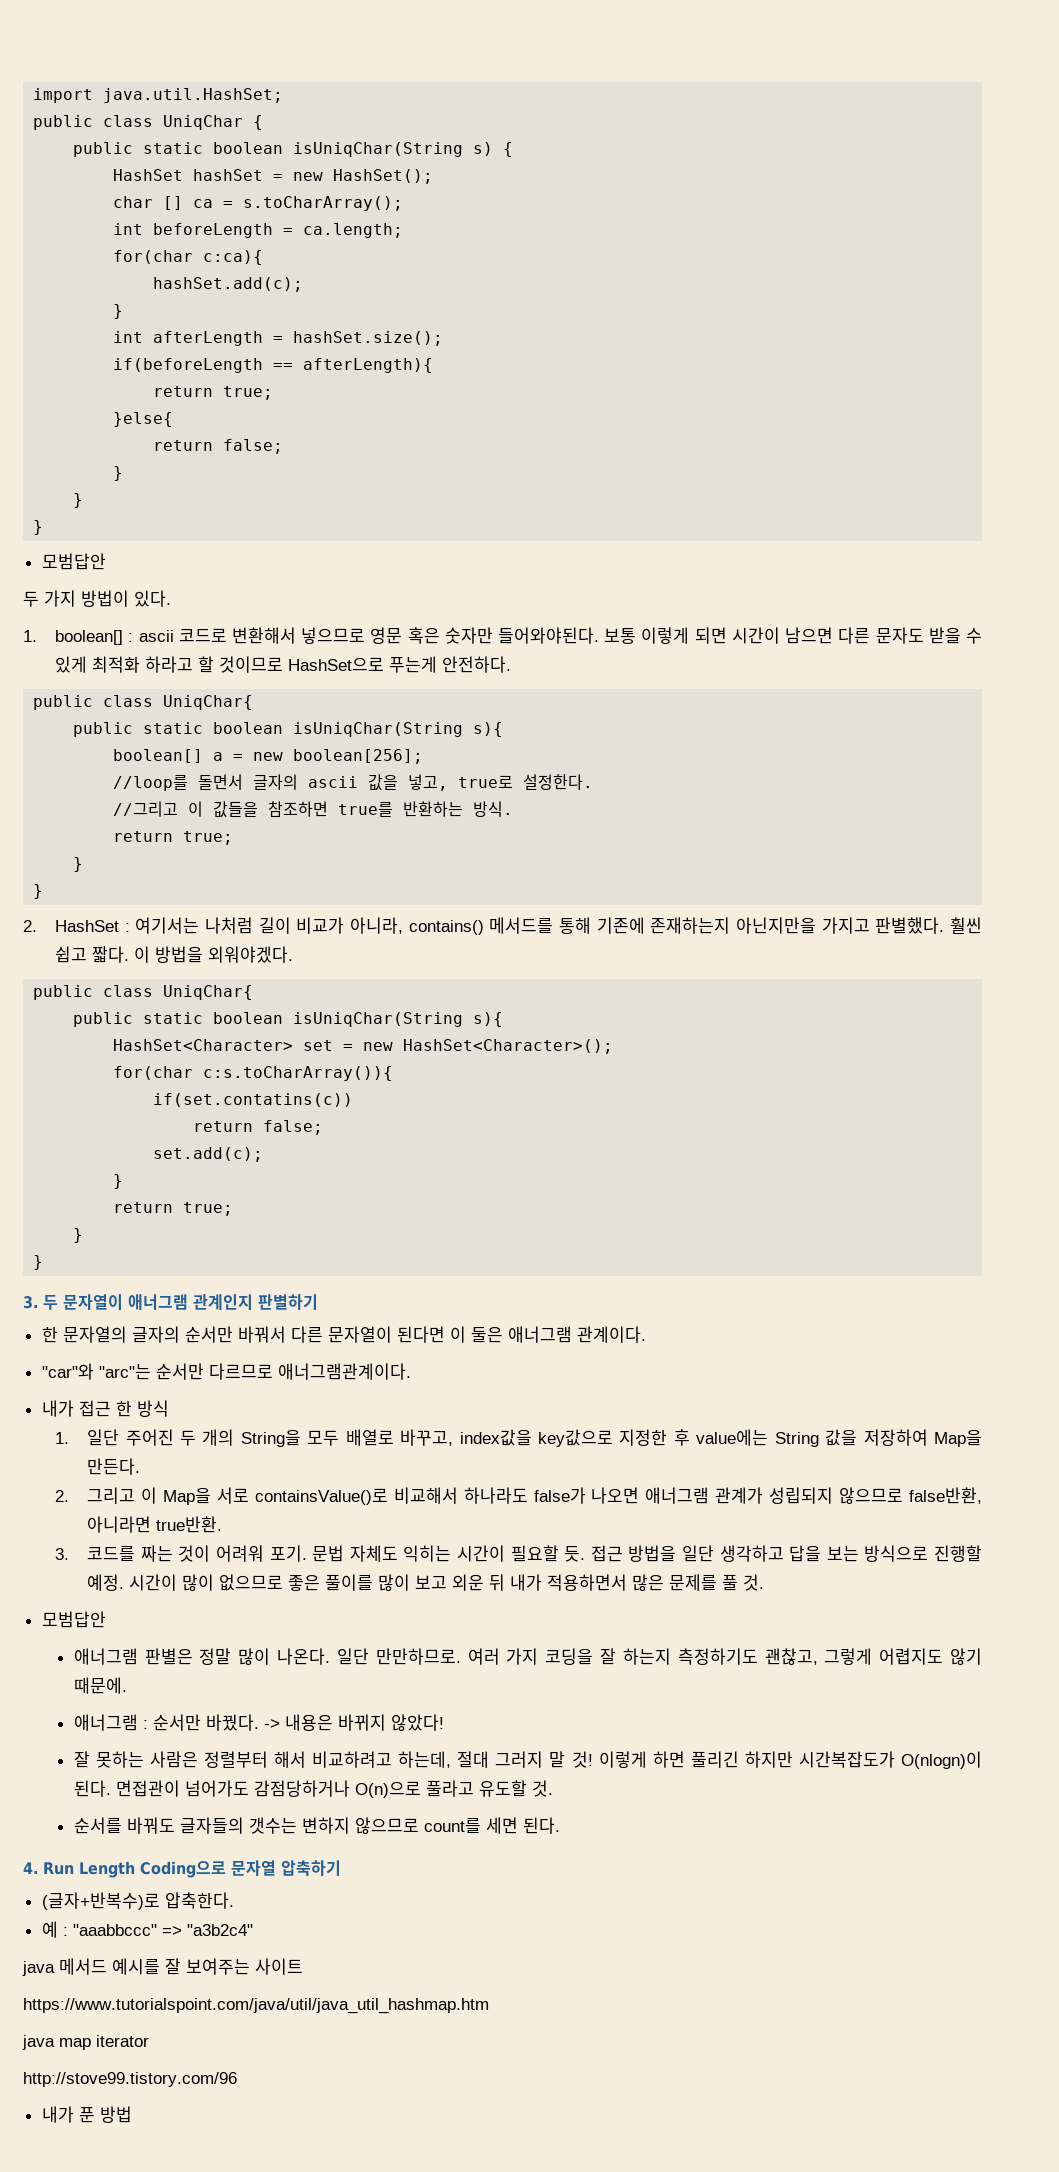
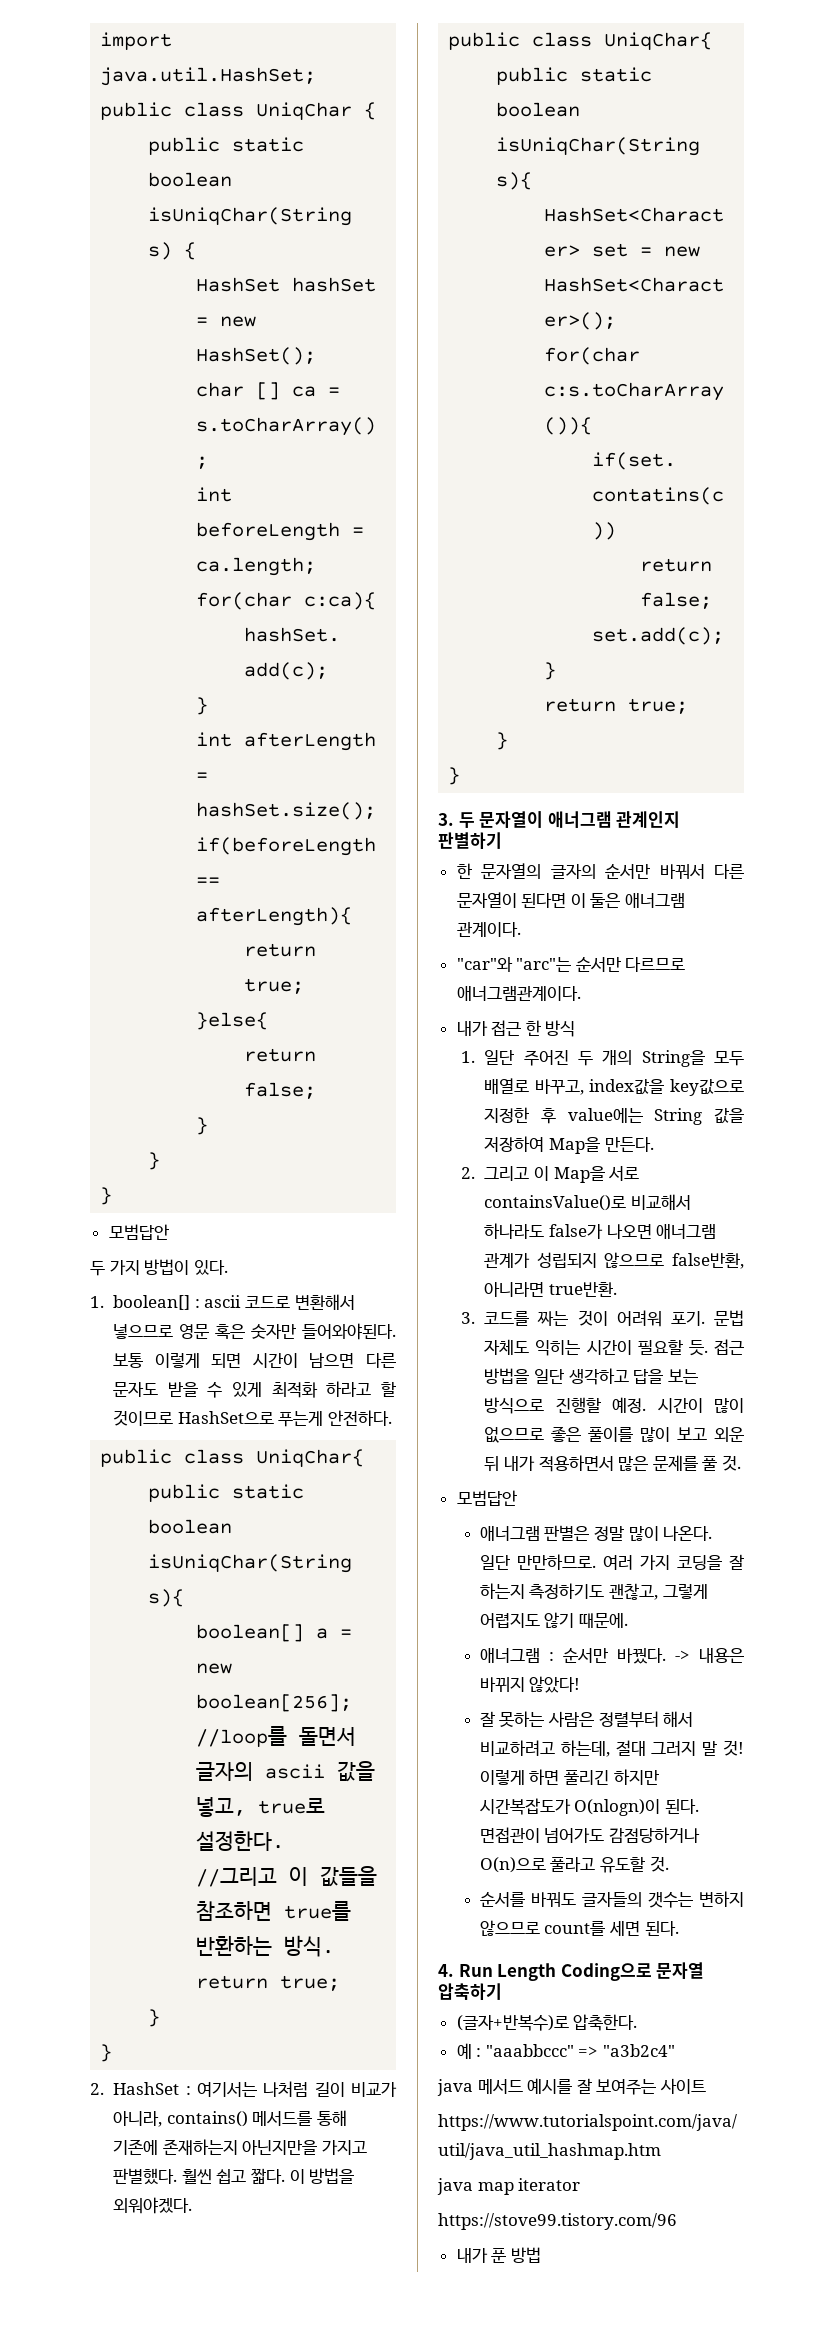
- http://stove99.tistory.com/96
+ https://stove99.tistory.com/96

